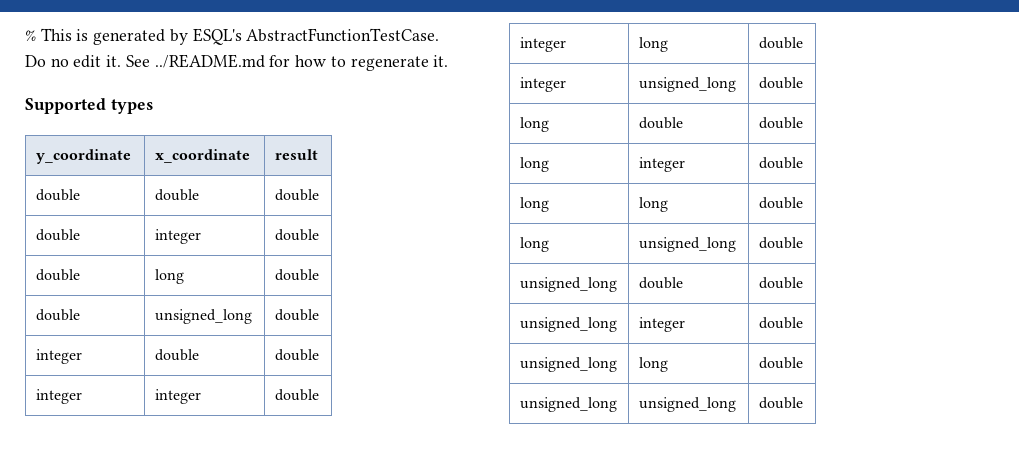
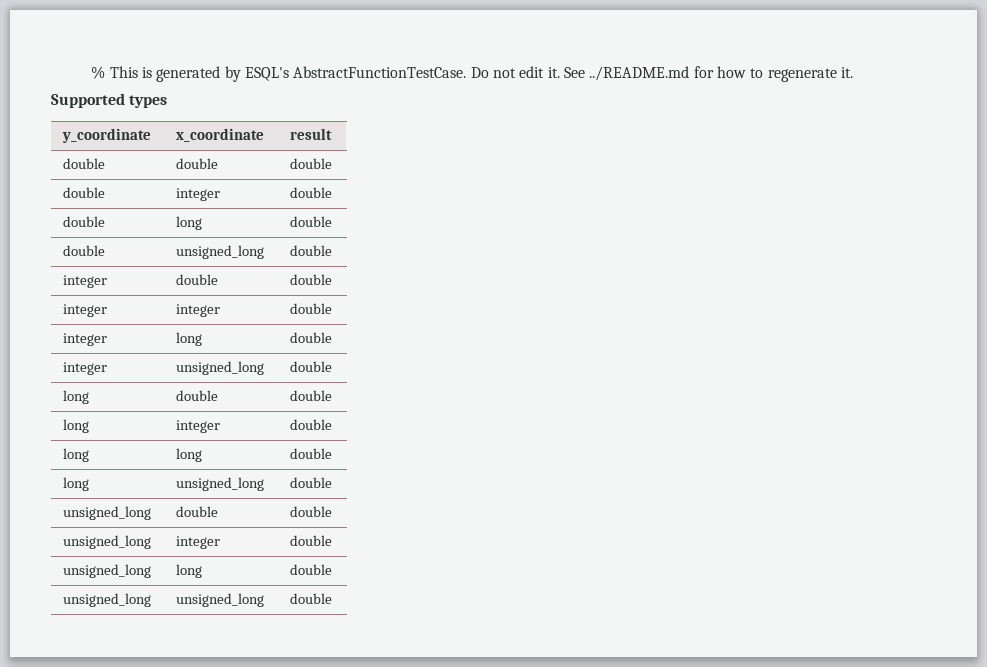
- Do no edit it.
+ Do not edit it.

